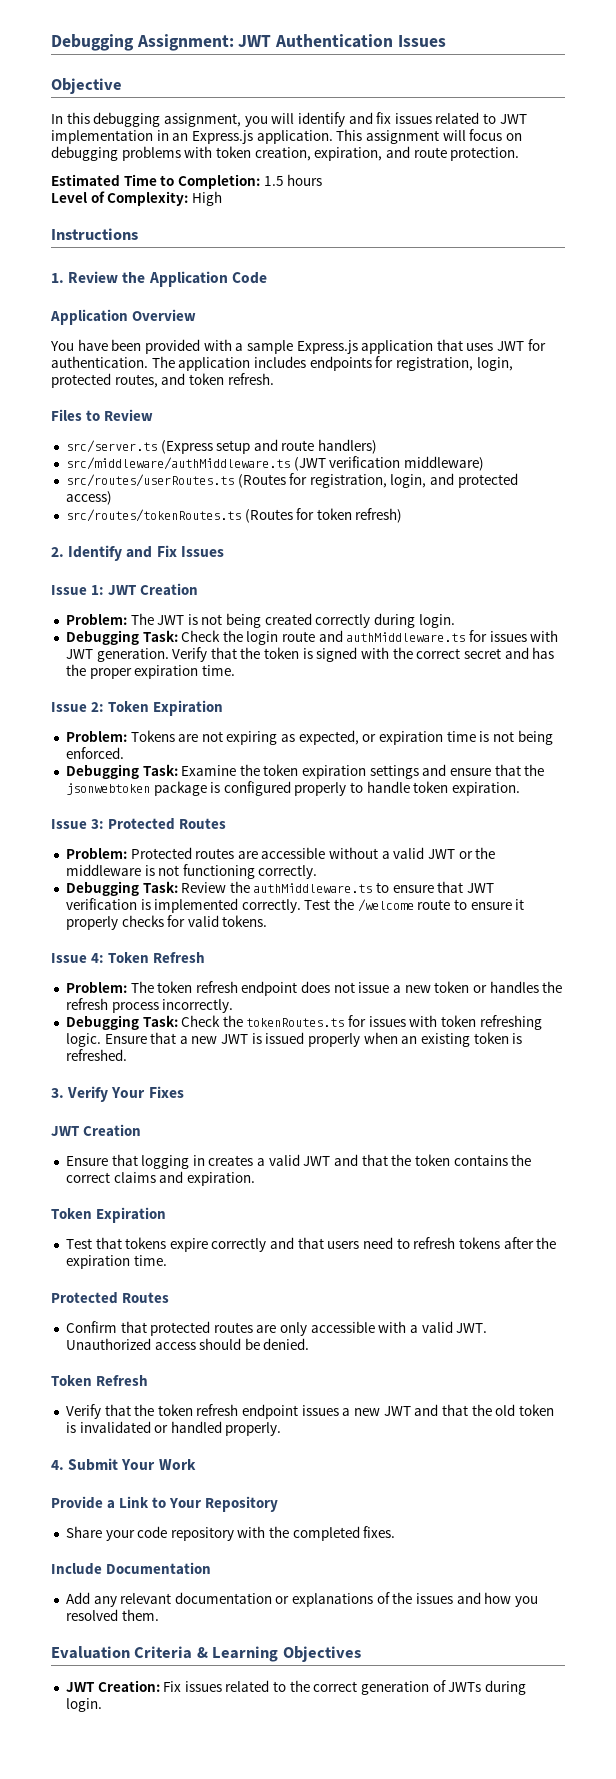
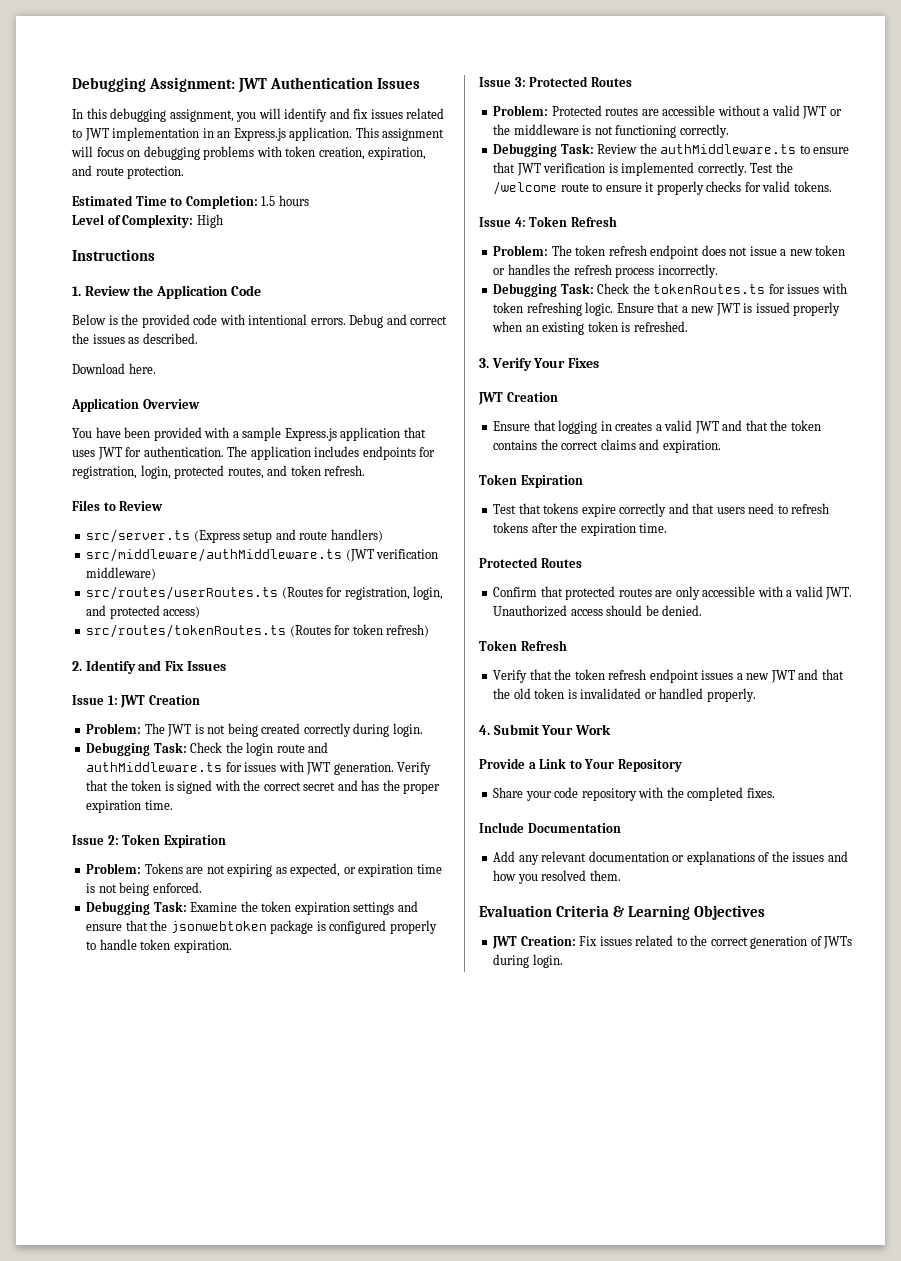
- Objective
+ Below is the provided code with intentional errors. Debug and correct the issues as described.
+ Download here.

